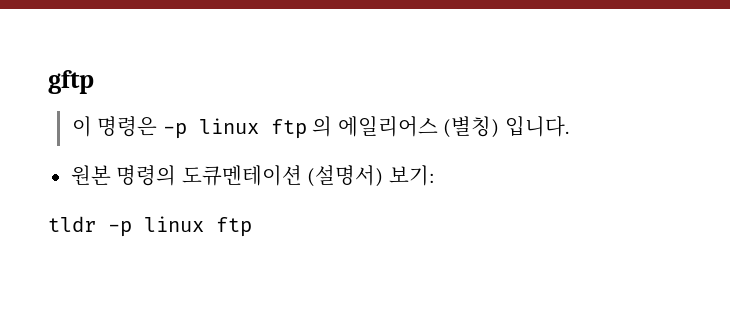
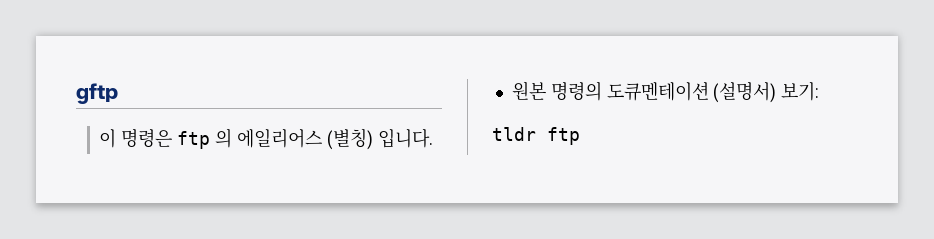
- 이 명령은 -p linux ftp 의 에일리어스 (별칭) 입니다.
+ 이 명령은 ftp 의 에일리어스 (별칭) 입니다.
- tldr -p linux ftp
+ tldr ftp

